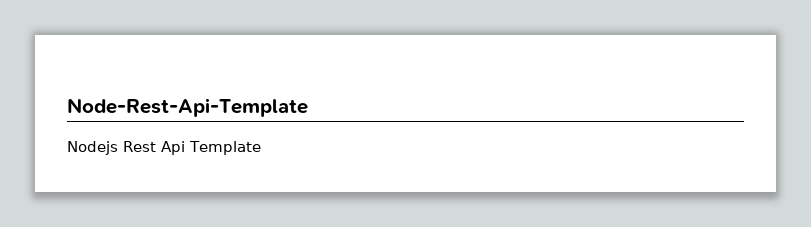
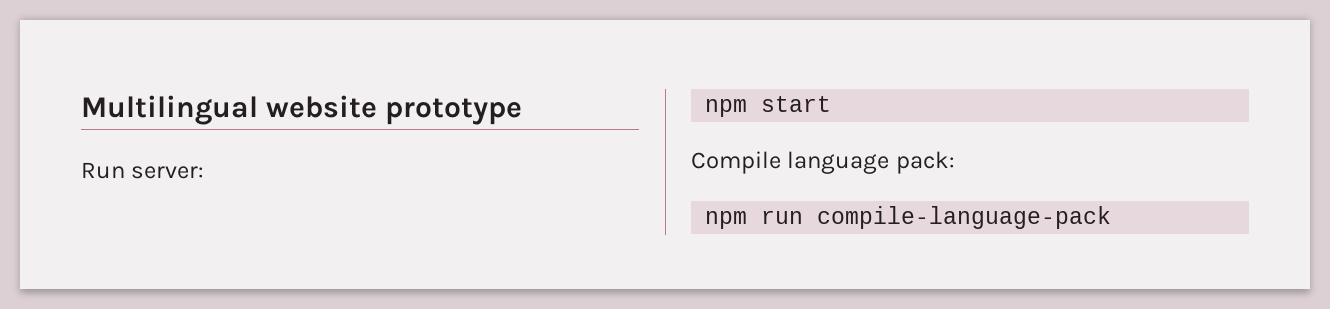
- Node-Rest-Api-Template
- Nodejs Rest Api Template
+ Multilingual website prototype
+ Run server:
+ npm start
+ Compile language pack:
+ npm run compile-language-pack

